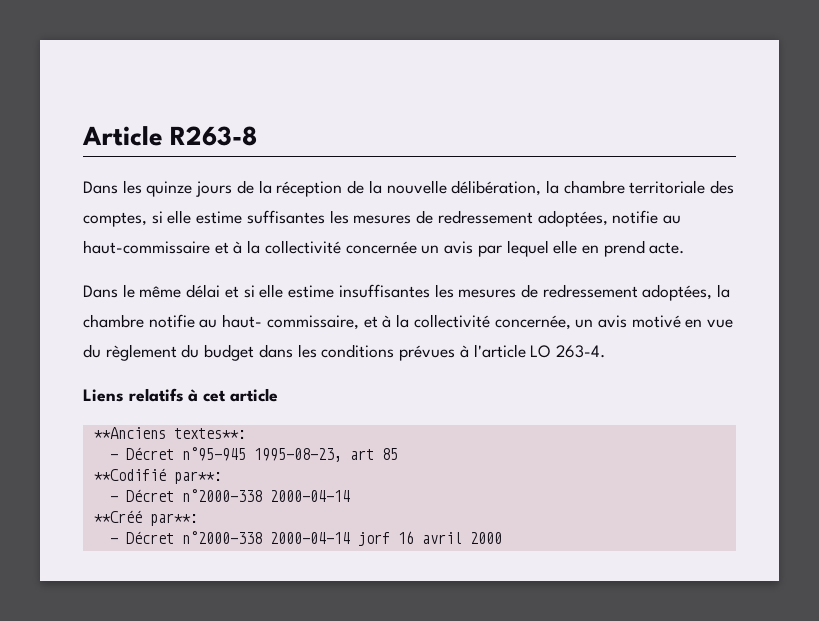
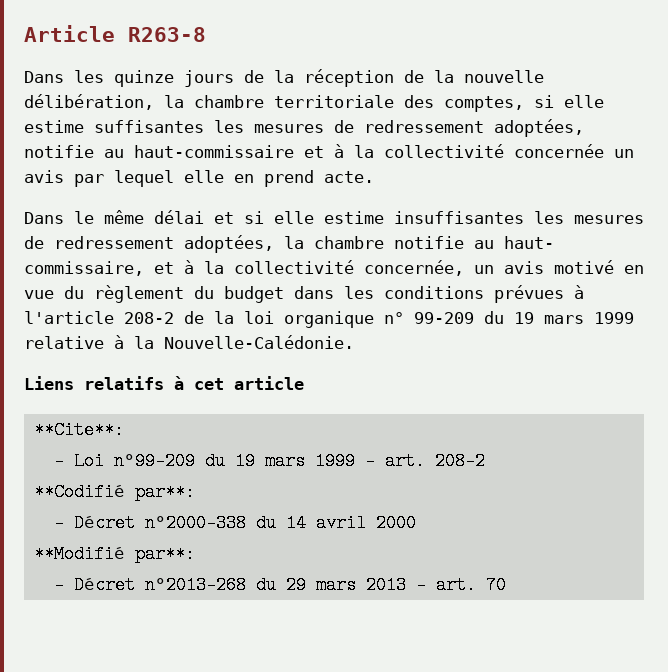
- Dans le même délai et si elle estime insuffisantes les mesures de redressement adoptées, la chambre notifie au haut- commissaire, et à la collectivité concernée, un avis motivé en vue du règlement du budget dans les conditions prévues à l'article LO 263-4.
+ Dans le même délai et si elle estime insuffisantes les mesures de redressement adoptées, la chambre notifie au haut- commissaire, et à la collectivité concernée, un avis motivé en vue du règlement du budget dans les conditions prévues à l'article 208-2 de la loi organique n° 99-209 du 19 mars 1999 relative à la Nouvelle-Calédonie.
- **Anciens textes**:
- - Décret n°95-945 1995-08-23, art 85
+ **Cite**:
+ - Loi n°99-209 du 19 mars 1999 - art. 208-2
  **Codifié par**:
- - Décret n°2000-338 2000-04-14
- **Créé par**:
- - Décret n°2000-338 2000-04-14 jorf 16 avril 2000
+ - Décret n°2000-338 du 14 avril 2000
+ **Modifié par**:
+ - Décret n°2013-268 du 29 mars 2013 - art. 70

